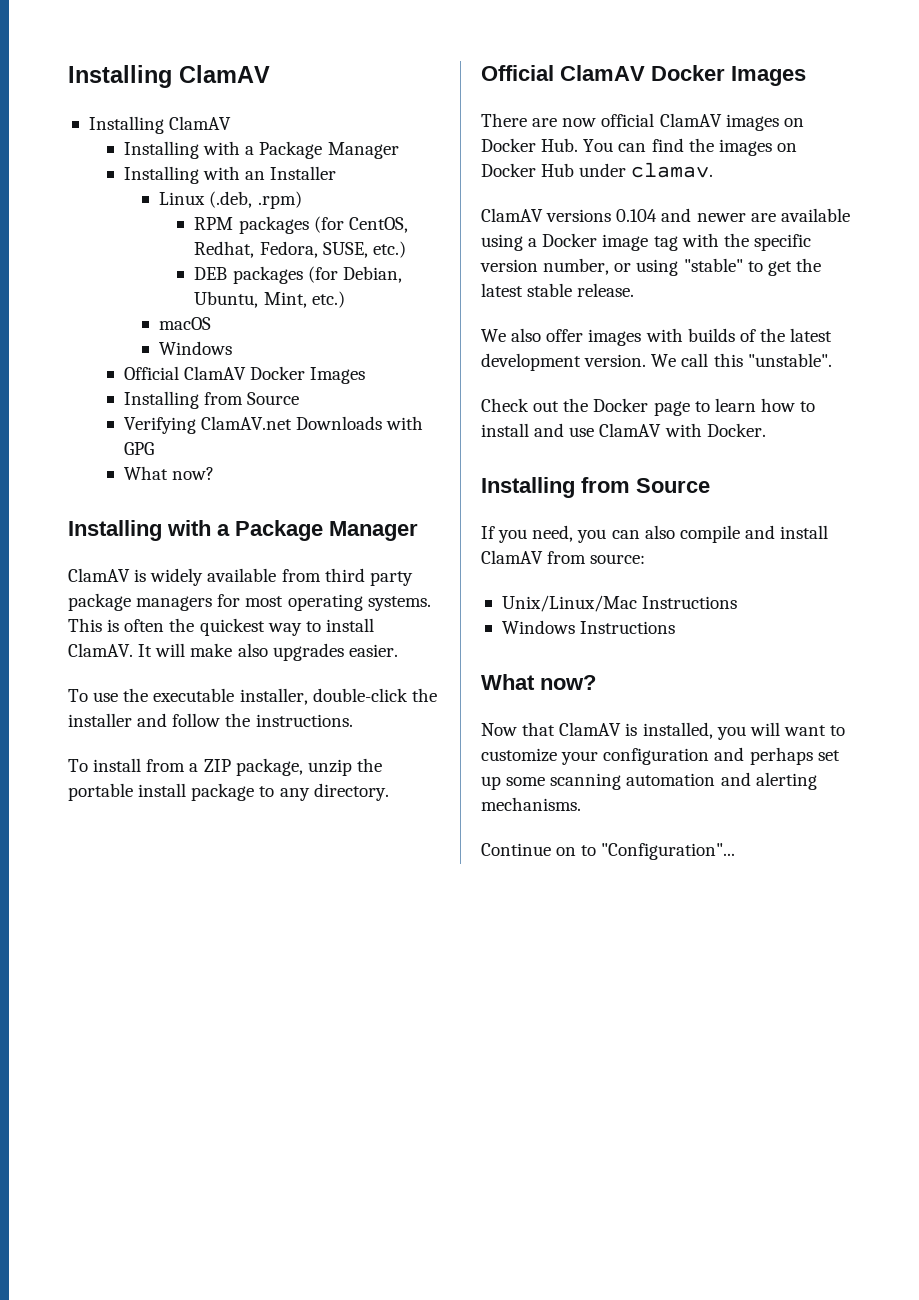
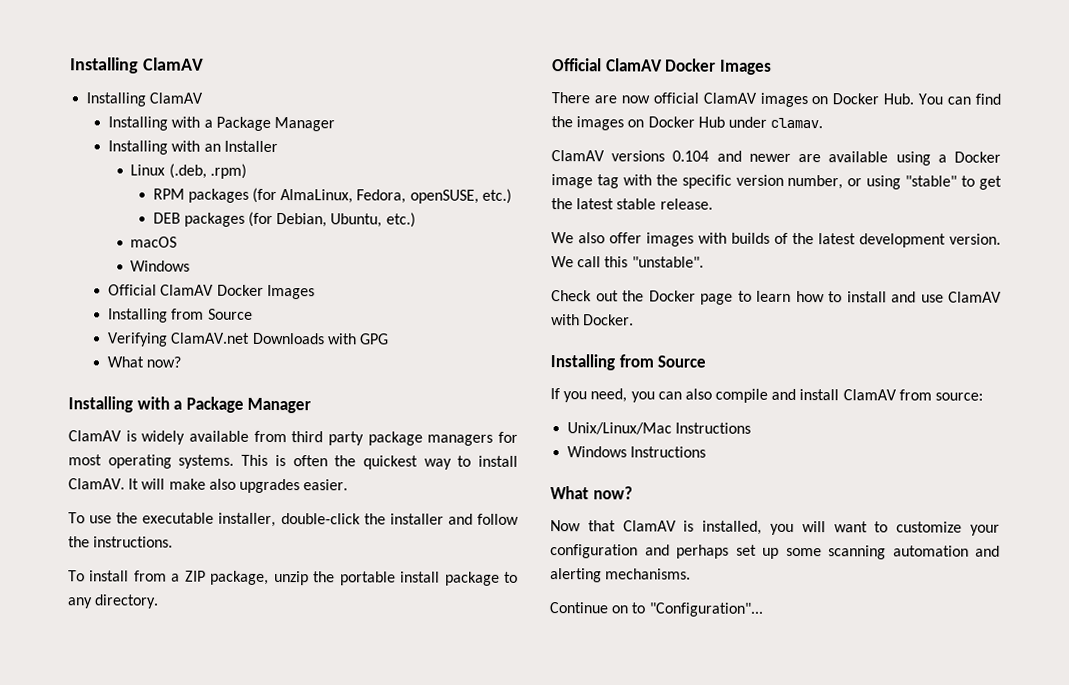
- RPM packages (for CentOS, Redhat, Fedora, SUSE, etc.)
+ RPM packages (for AlmaLinux, Fedora, openSUSE, etc.)
- DEB packages (for Debian, Ubuntu, Mint, etc.)
+ DEB packages (for Debian, Ubuntu, etc.)

